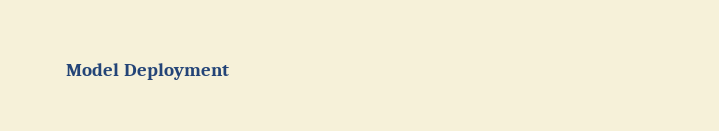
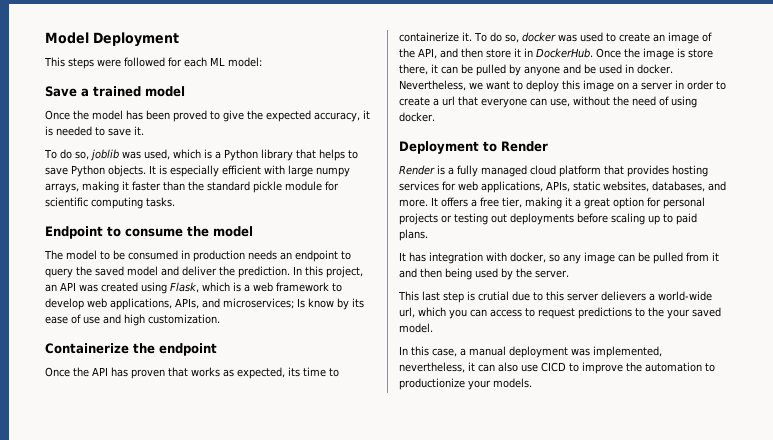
+ This steps were followed for each ML model:
+ Save a trained model
+ Once the model has been proved to give the expected accuracy, it is needed to save it.
+ To do so, joblib was used, which is a Python library that helps to save Python objects. It is especially efficient with large numpy arrays, making it faster than the standard pickle module for scientific computing tasks.
+ Endpoint to consume the model
+ The model to be consumed in production needs an endpoint to query the saved model and deliver the prediction. In this project, an API was created using Flask, which is a web framework to develop web applications, APIs, and microservices; Is know by its ease of use and high customization.
+ Containerize the endpoint
+ Once the API has proven that works as expected, its time to containerize it. To do so, docker was used to create an image of the API, and then store it in DockerHub. Once the image is store there, it can be pulled by anyone and be used in docker. Nevertheless, we want to deploy this image on a server in order to create a url that everyone can use, without the need of using docker.
+ Deployment to Render
+ Render is a fully managed cloud platform that provides hosting services for web applications, APIs, static websites, databases, and more. It offers a free tier, making it a great option for personal projects or testing out deployments before scaling up to paid plans.
+ It has integration with docker, so any image can be pulled from it and then being used by the server.
+ This last step is crutial due to this server delievers a world-wide url, which you can access to request predictions to the your saved model.
+ In this case, a manual deployment was implemented, nevertheless, it can also use CICD to improve the automation to productionize your models.

